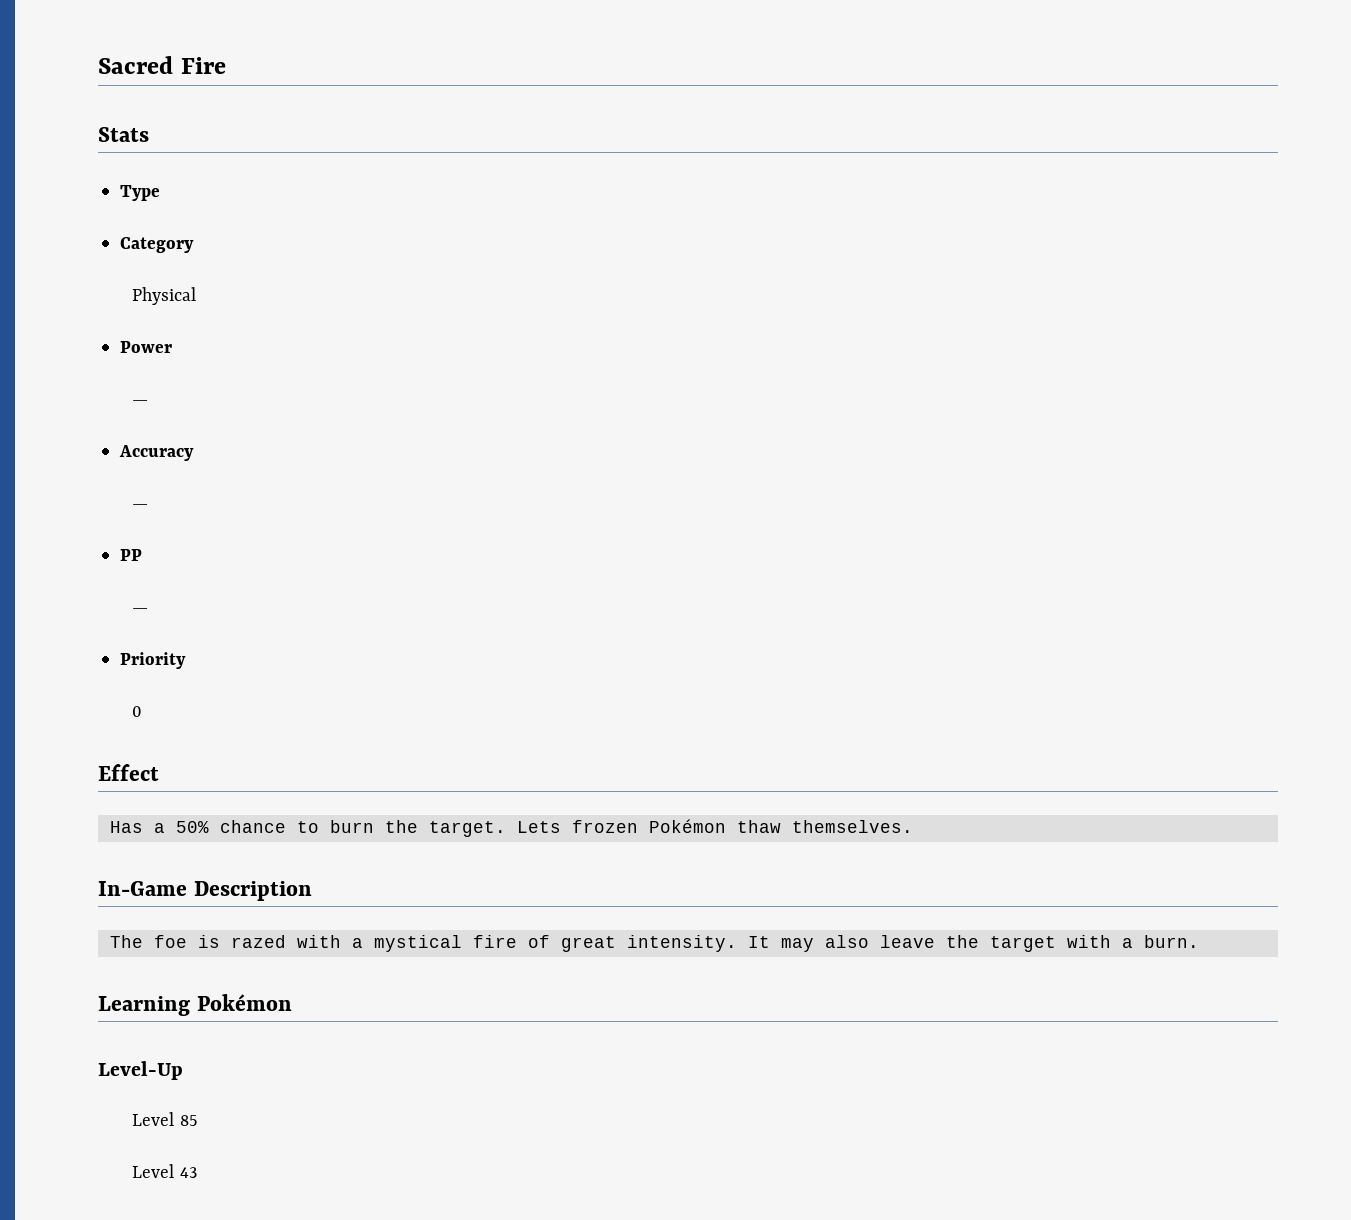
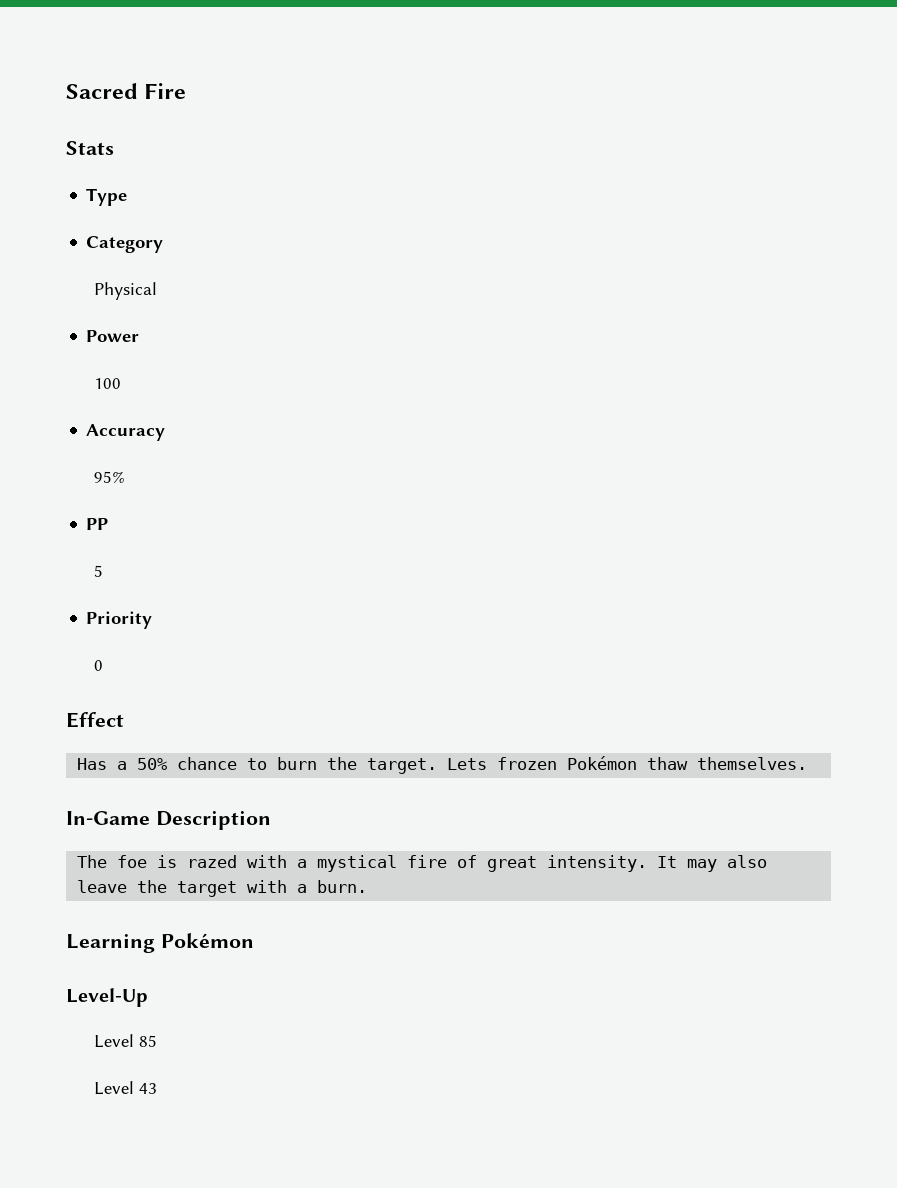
  Power
- —
+ 100
  Accuracy
- —
+ 95%
  PP
- —
+ 5

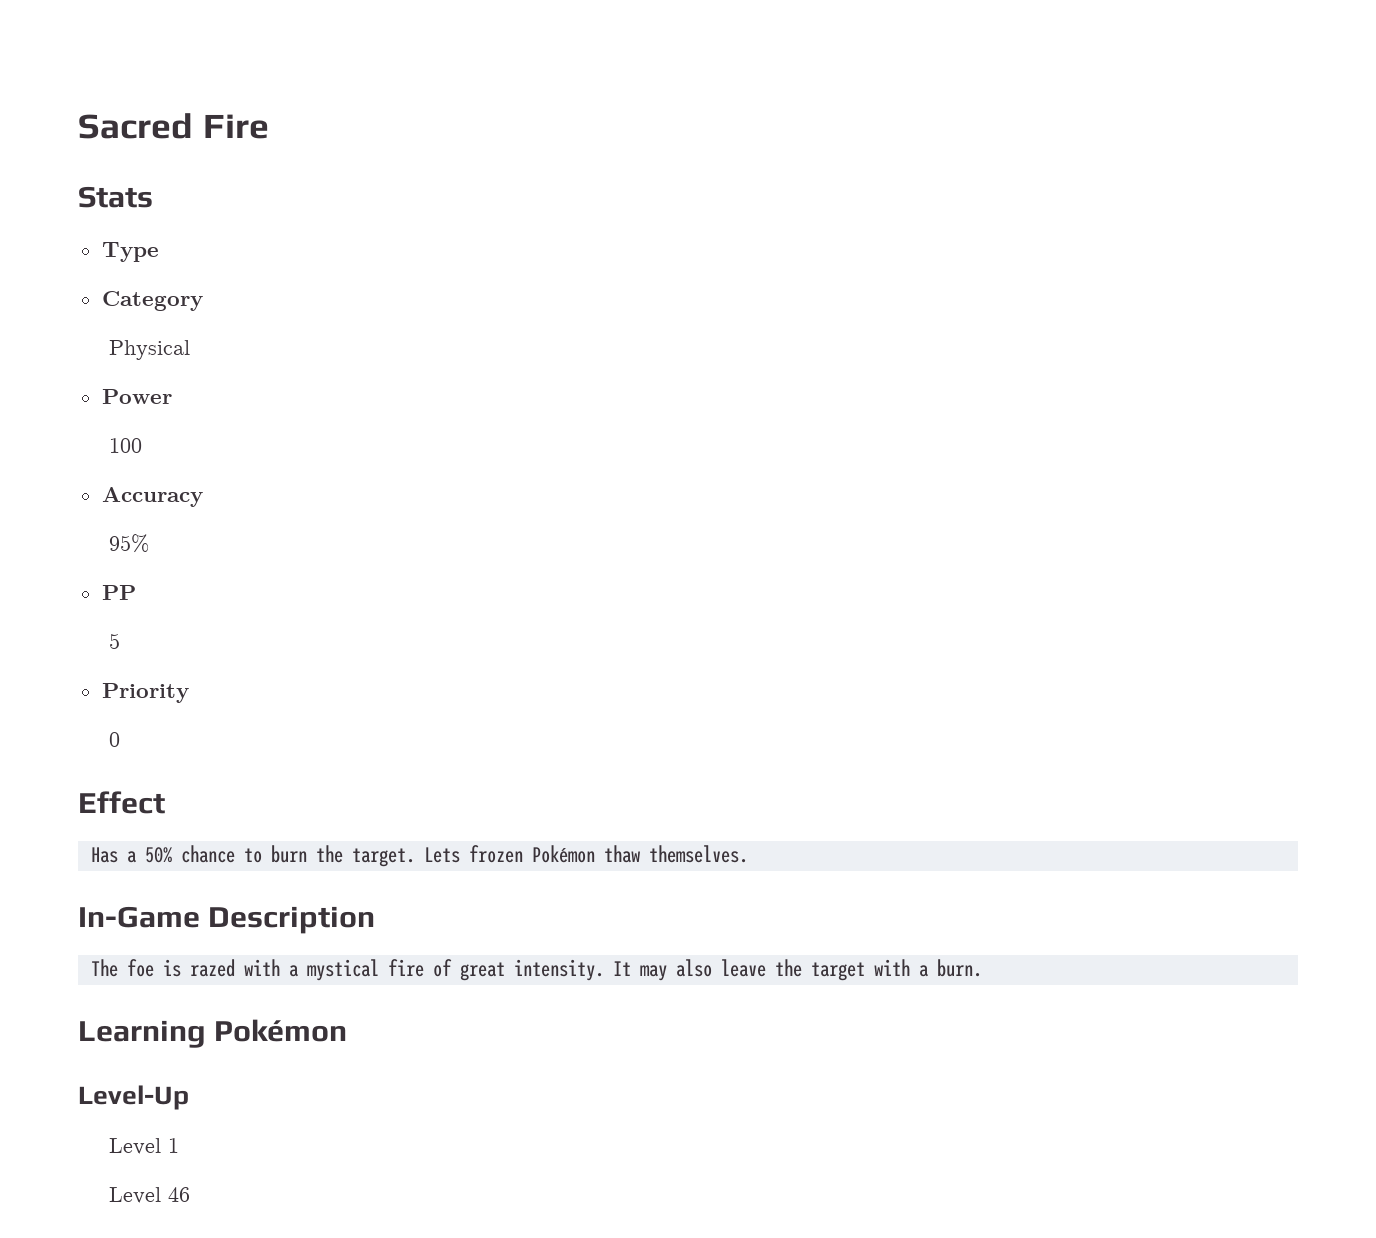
- Level 85
- Level 43
+ Level 1
+ Level 46

